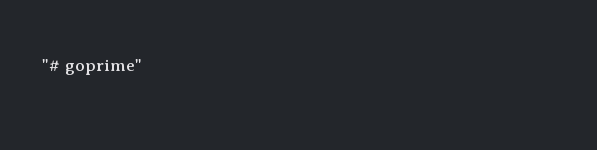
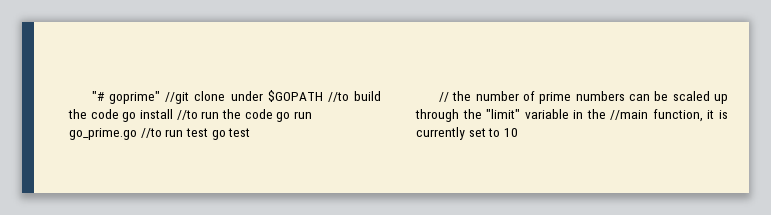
- "# goprime"
+ "# goprime" //git clone under $GOPATH //to build the code go install //to run the code go run go_prime.go //to run test go test
+ // the number of prime numbers can be scaled up through the "limit" variable in the //main function, it is currently set to 10

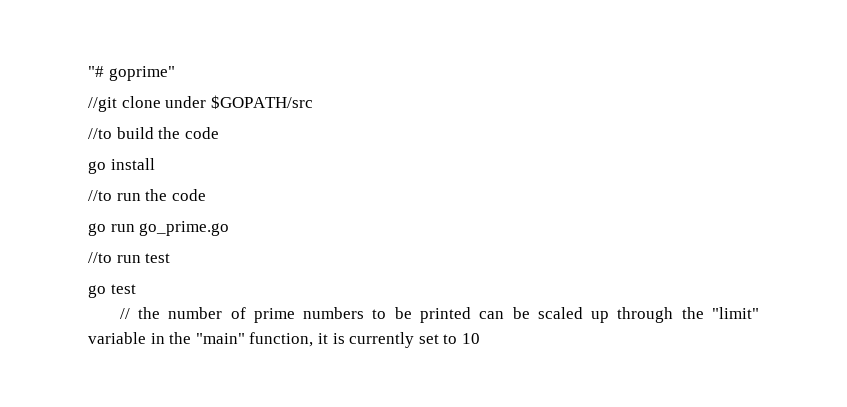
- "# goprime" //git clone under $GOPATH //to build the code go install //to run the code go run go_prime.go //to run test go test
+ "# goprime"
+ //git clone under $GOPATH/src
+ //to build the code
+ go install
+ //to run the code
+ go run go_prime.go
+ //to run test
+ go test
- // the number of prime numbers can be scaled up through the "limit" variable in the //main function, it is currently set to 10
+ // the number of prime numbers to be printed can be scaled up through the "limit" variable in the "main" function, it is currently set to 10

